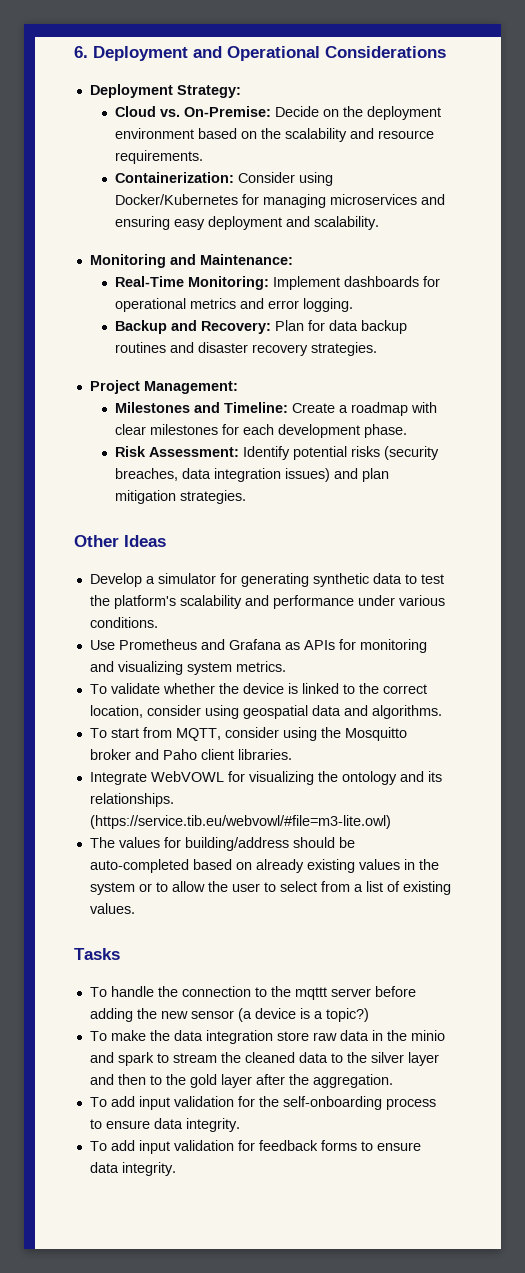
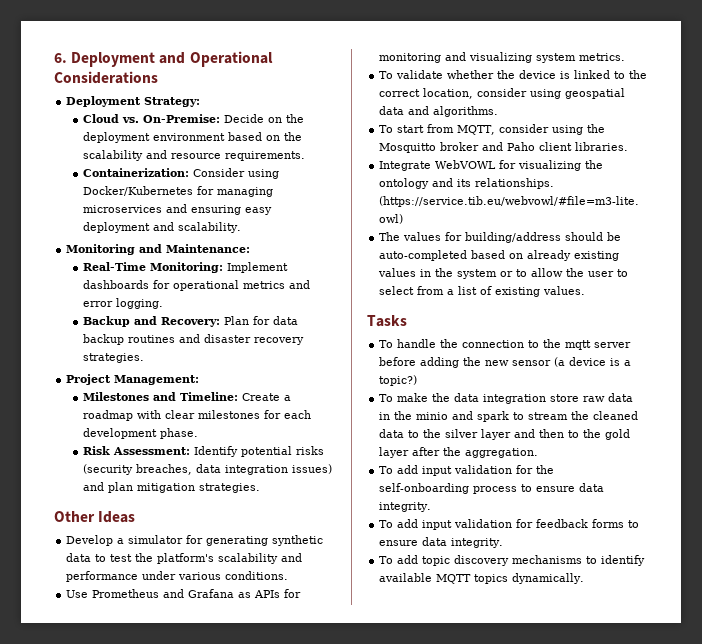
- To handle the connection to the mqttt server before adding the new sensor (a device is a topic?)
+ To handle the connection to the mqtt server before adding the new sensor (a device is a topic?)
+ To add topic discovery mechanisms to identify available MQTT topics dynamically.

